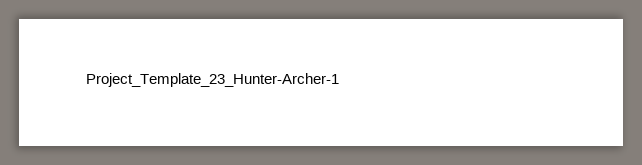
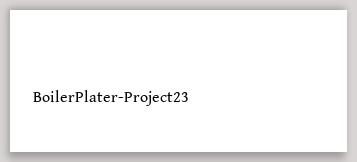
- Project_Template_23_Hunter-Archer-1
+ BoilerPlater-Project23

